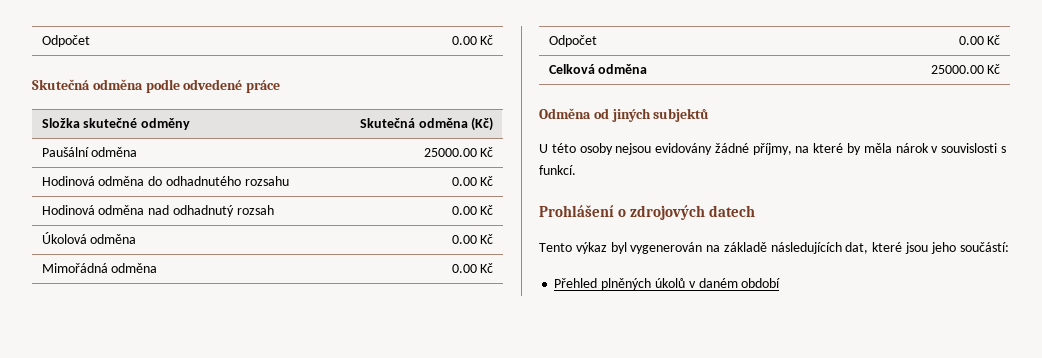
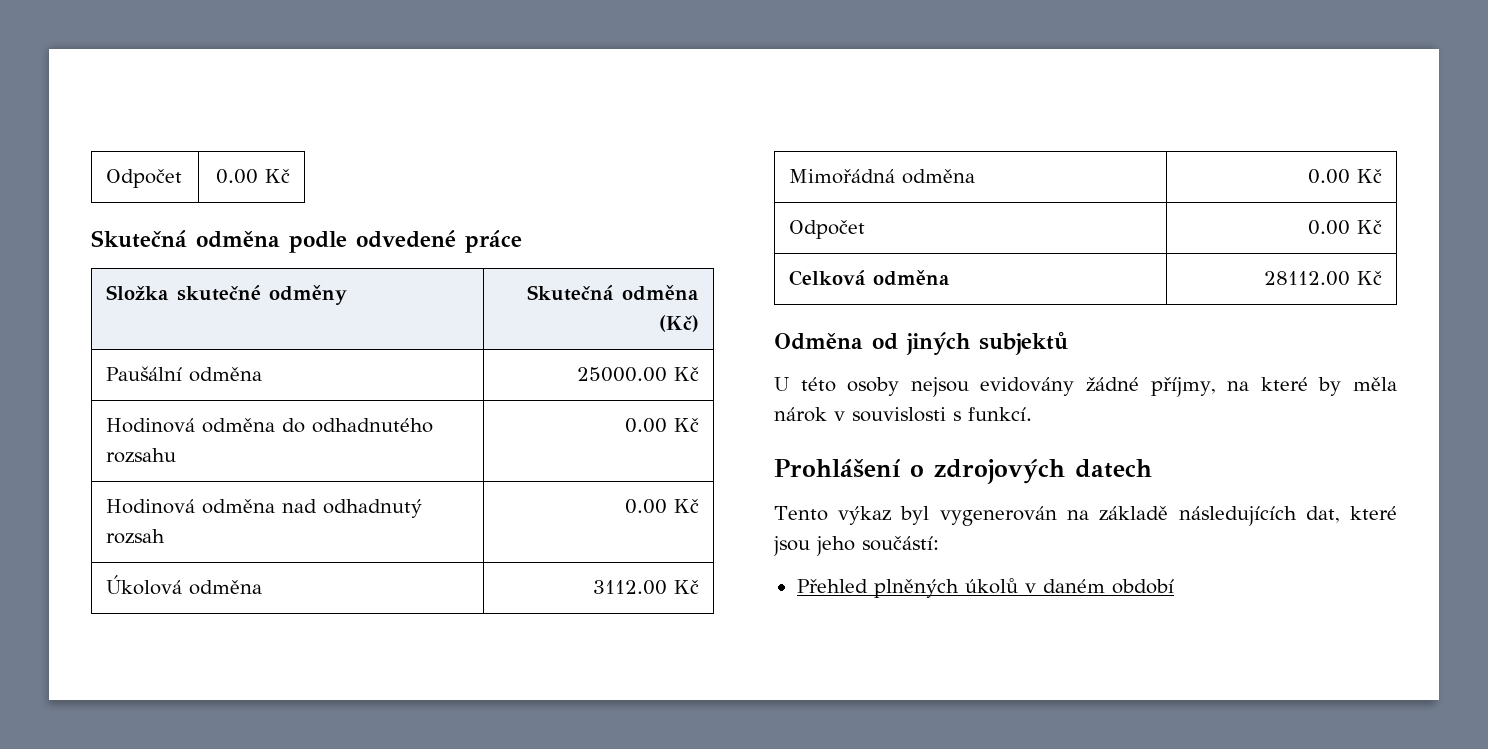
- Úkolová odměna | 0.00 Kč
+ Úkolová odměna | 3112.00 Kč
- Celková odměna | 25000.00 Kč
+ Celková odměna | 28112.00 Kč

